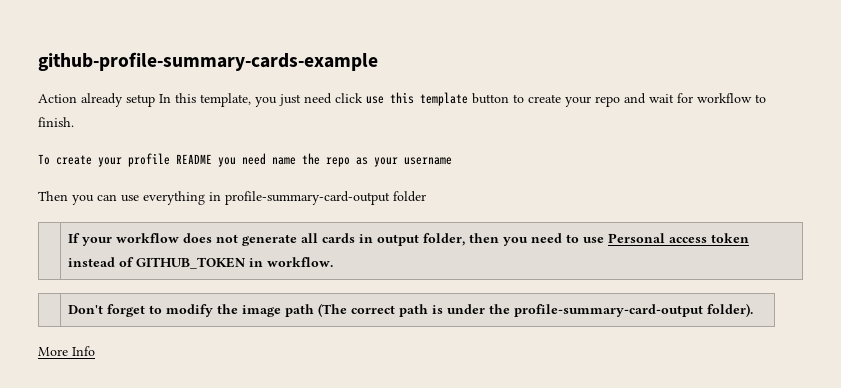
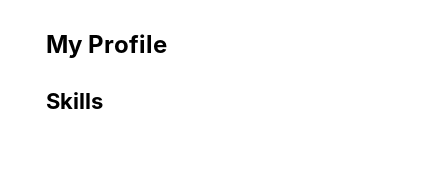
- github-profile-summary-cards-example
- Action already setup In this template, you just need click use this template button to create your repo and wait for workflow to finish.
- To create your profile README you need name the repo as your username
- Then you can use everything in profile-summary-card-output folder
- | If your workflow does not generate all cards in output folder, then you need to use Personal access token instead of GITHUB_TOKEN in workflow.
- | Don't forget to modify the image path (The correct path is under the profile-summary-card-output folder).
- More Info
+ My Profile
+ Skills

